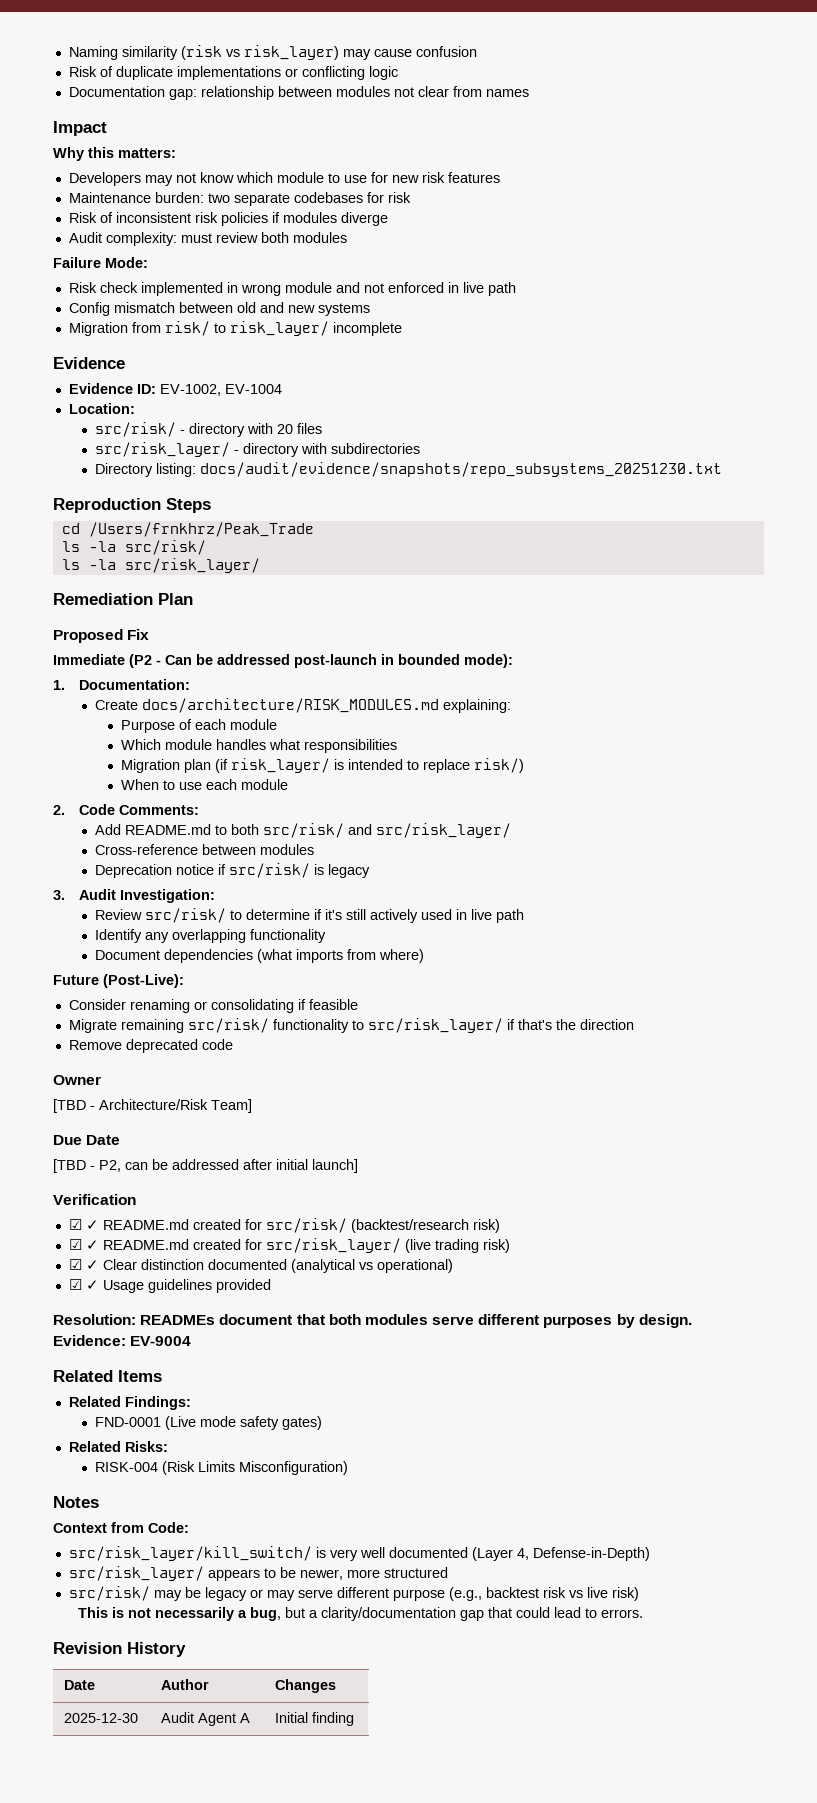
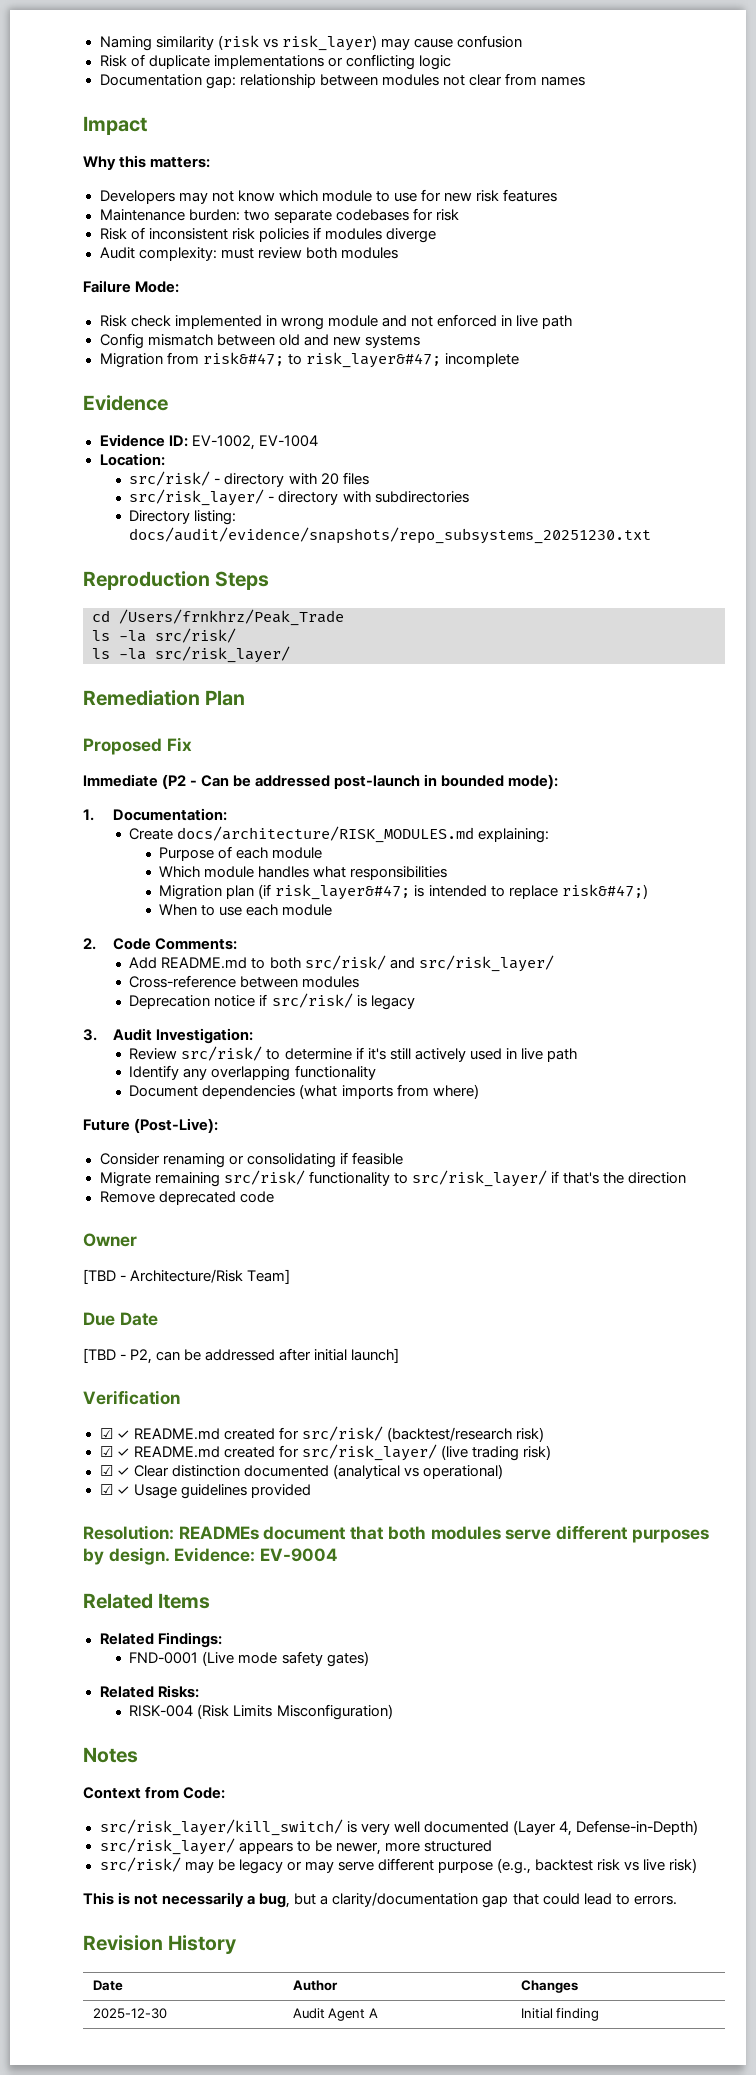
- Migration from risk/ to risk_layer/ incomplete
+ Migration from risk&#47; to risk_layer&#47; incomplete
- Migration plan (if risk_layer/ is intended to replace risk/)
+ Migration plan (if risk_layer&#47; is intended to replace risk&#47;)

